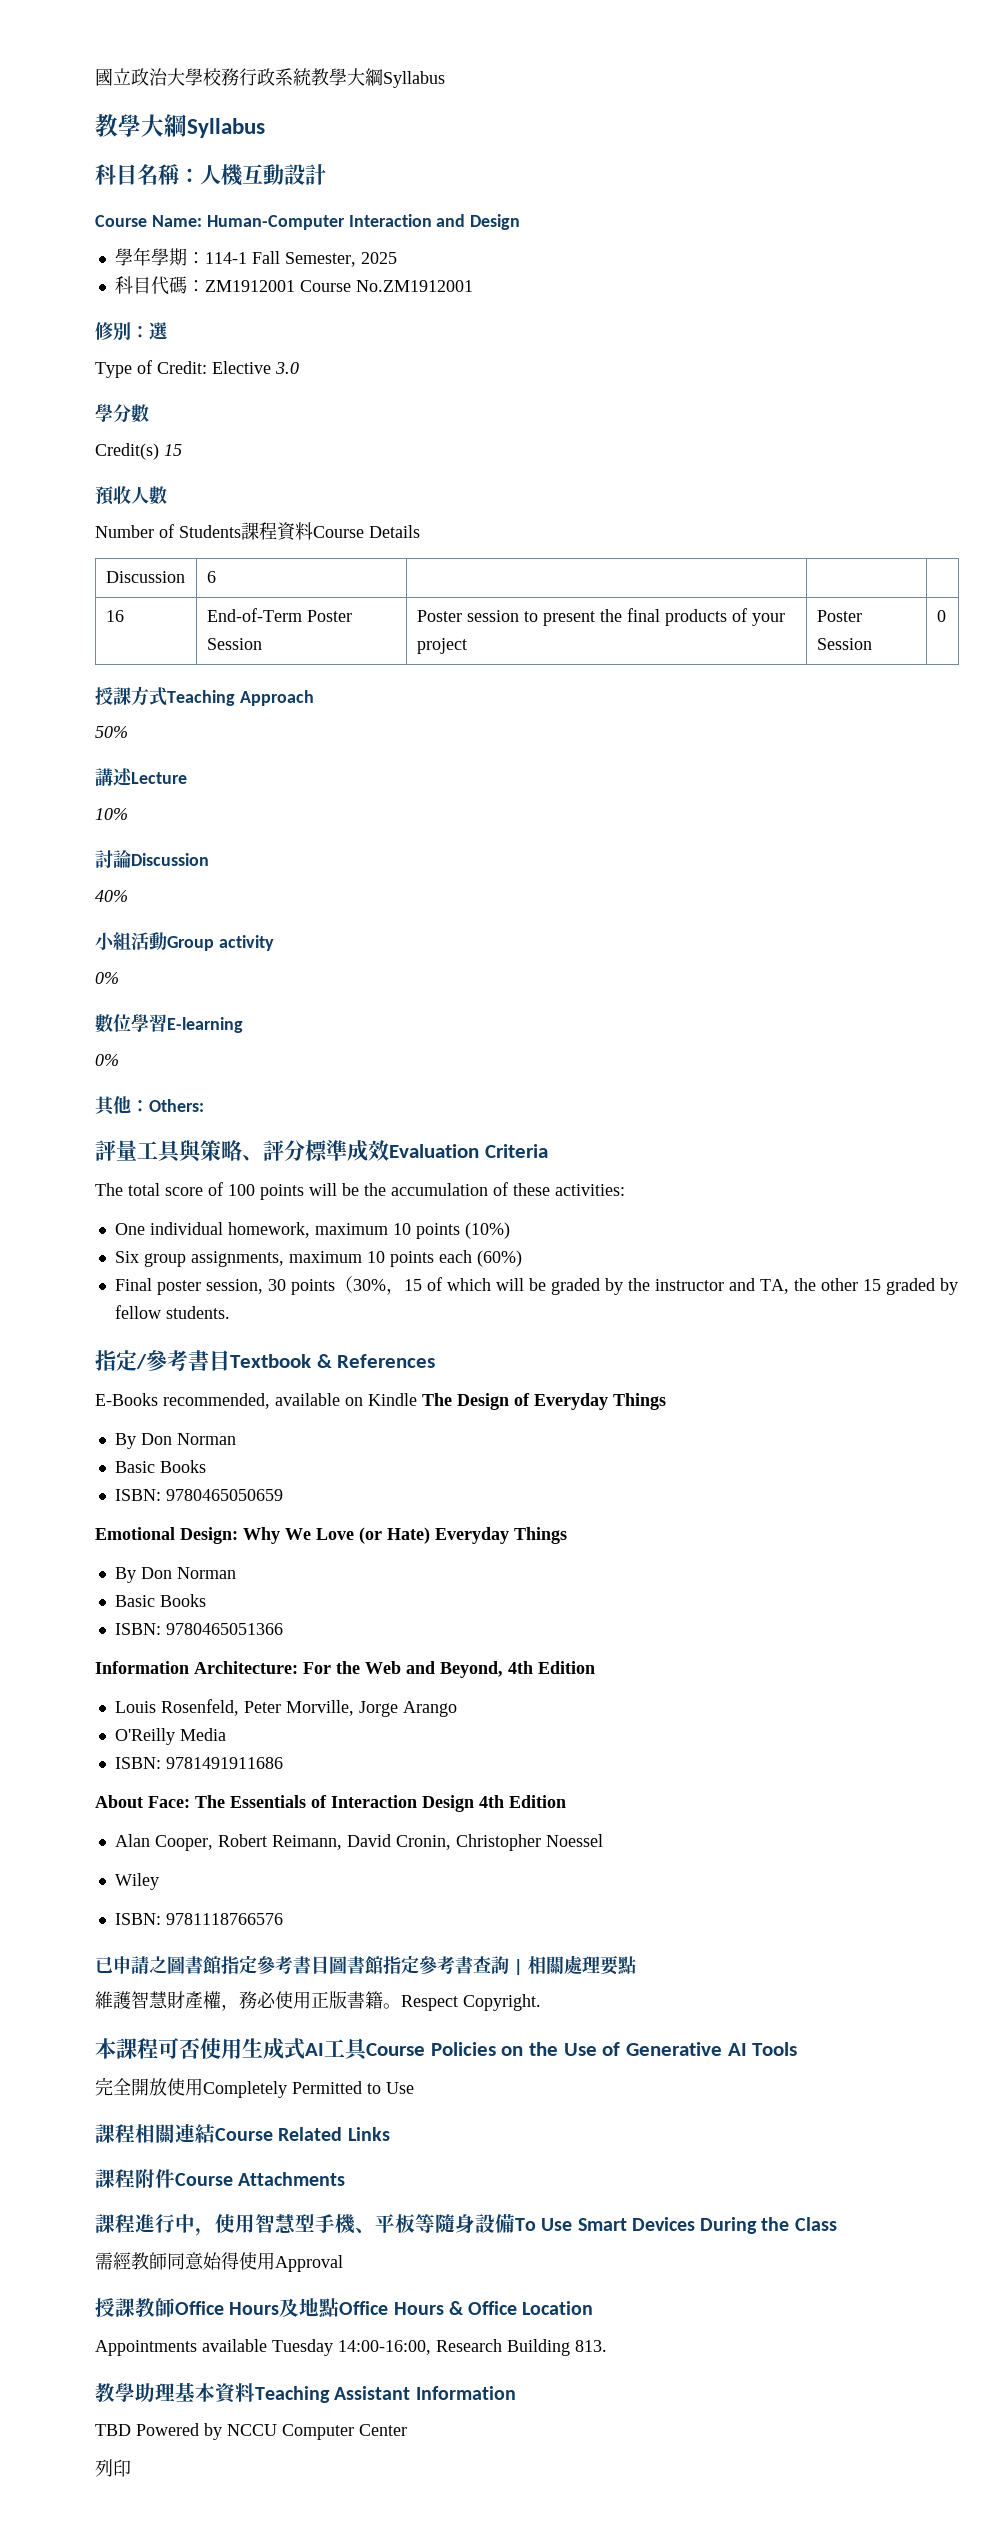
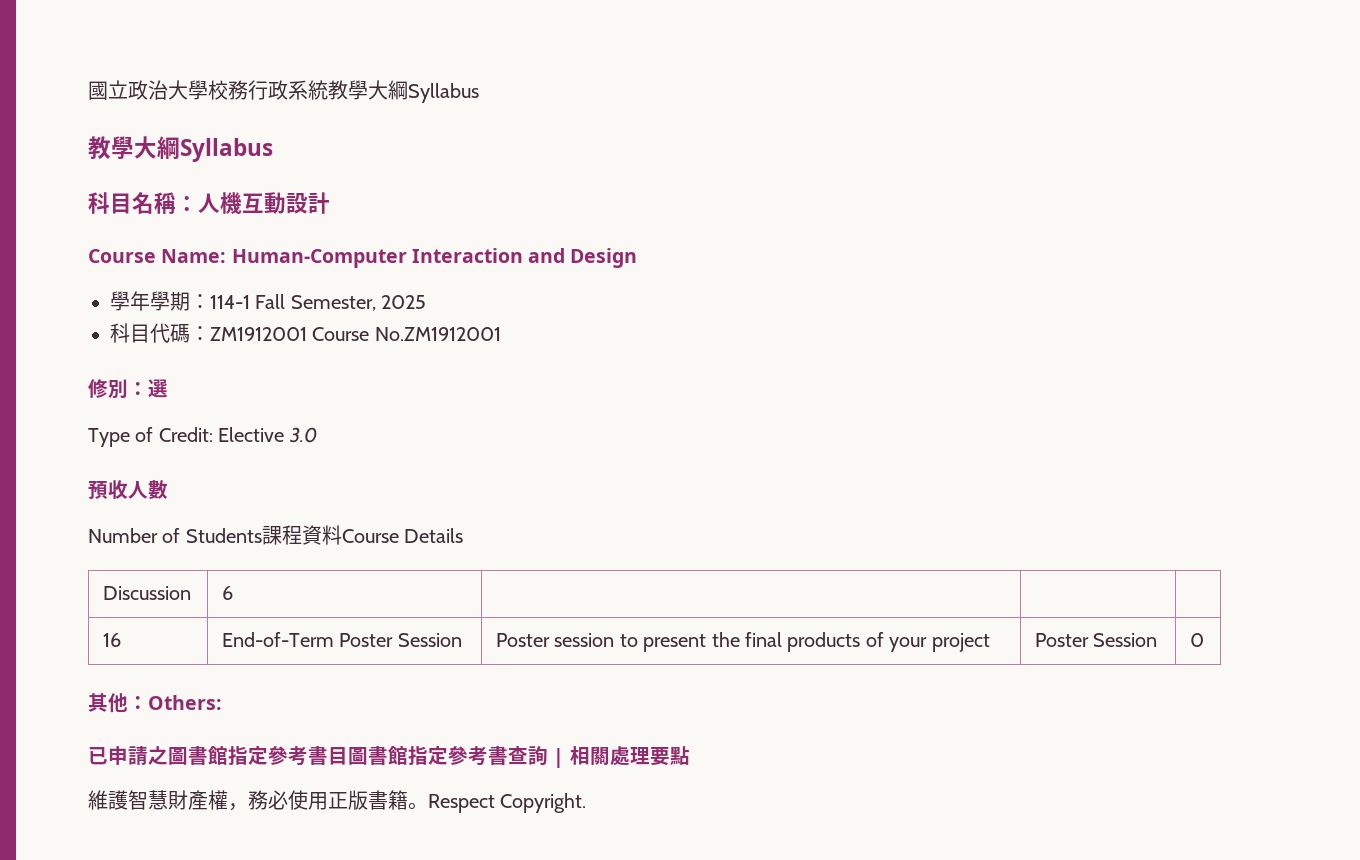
- 學分數
- Credit(s) 15
- 授課方式Teaching Approach
- 50%
- 講述Lecture
- 10%
- 討論Discussion
- 40%
- 小組活動Group activity
- 0%
- 數位學習E-learning
- 0%
  其他：Others:
- 評量工具與策略、評分標準成效Evaluation Criteria
- The total score of 100 points will be the accumulation of these activities:
- One individual homework, maximum 10 points (10%)
- Six group assignments, maximum 10 points each (60%)
- Final poster session, 30 points（30%，15 of which will be graded by the instructor and TA, the other 15 graded by fellow students.
- 指定/參考書目Textbook & References
- E-Books recommended, available on Kindle The Design of Everyday Things
- By Don Norman
- Basic Books
- ISBN: 9780465050659
- Emotional Design: Why We Love (or Hate) Everyday Things
- By Don Norman
- Basic Books
- ISBN: 9780465051366
- Information Architecture: For the Web and Beyond, 4th Edition
- Louis Rosenfeld, Peter Morville, Jorge Arango
- O'Reilly Media
- ISBN: 9781491911686
- About Face: The Essentials of Interaction Design 4th Edition
- Alan Cooper, Robert Reimann, David Cronin, Christopher Noessel
- Wiley
- ISBN: 9781118766576
- 本課程可否使用生成式AI工具Course Policies on the Use of Generative AI Tools
- 完全開放使用Completely Permitted to Use
- 課程相關連結Course Related Links
- 課程附件Course Attachments
- 課程進行中，使用智慧型手機、平板等隨身設備To Use Smart Devices During the Class
- 需經教師同意始得使用Approval
- 授課教師Office Hours及地點Office Hours & Office Location
- Appointments available Tuesday 14:00-16:00, Research Building 813.
- 教學助理基本資料Teaching Assistant Information
- TBD Powered by NCCU Computer Center
- 列印

